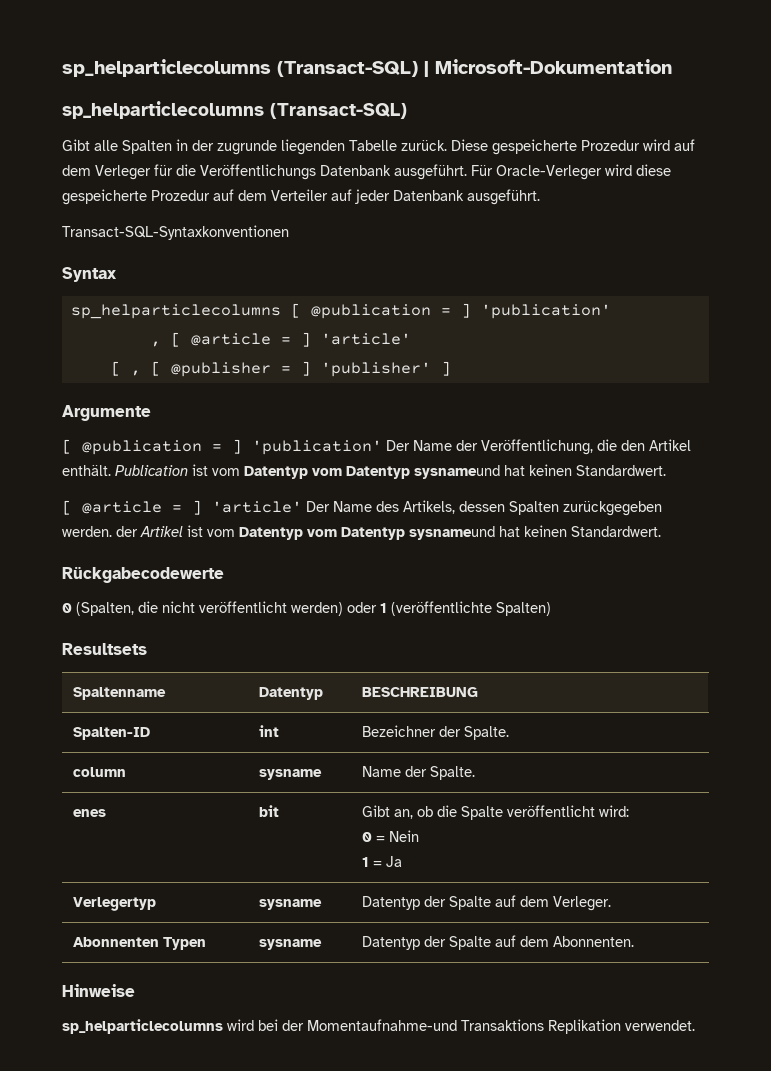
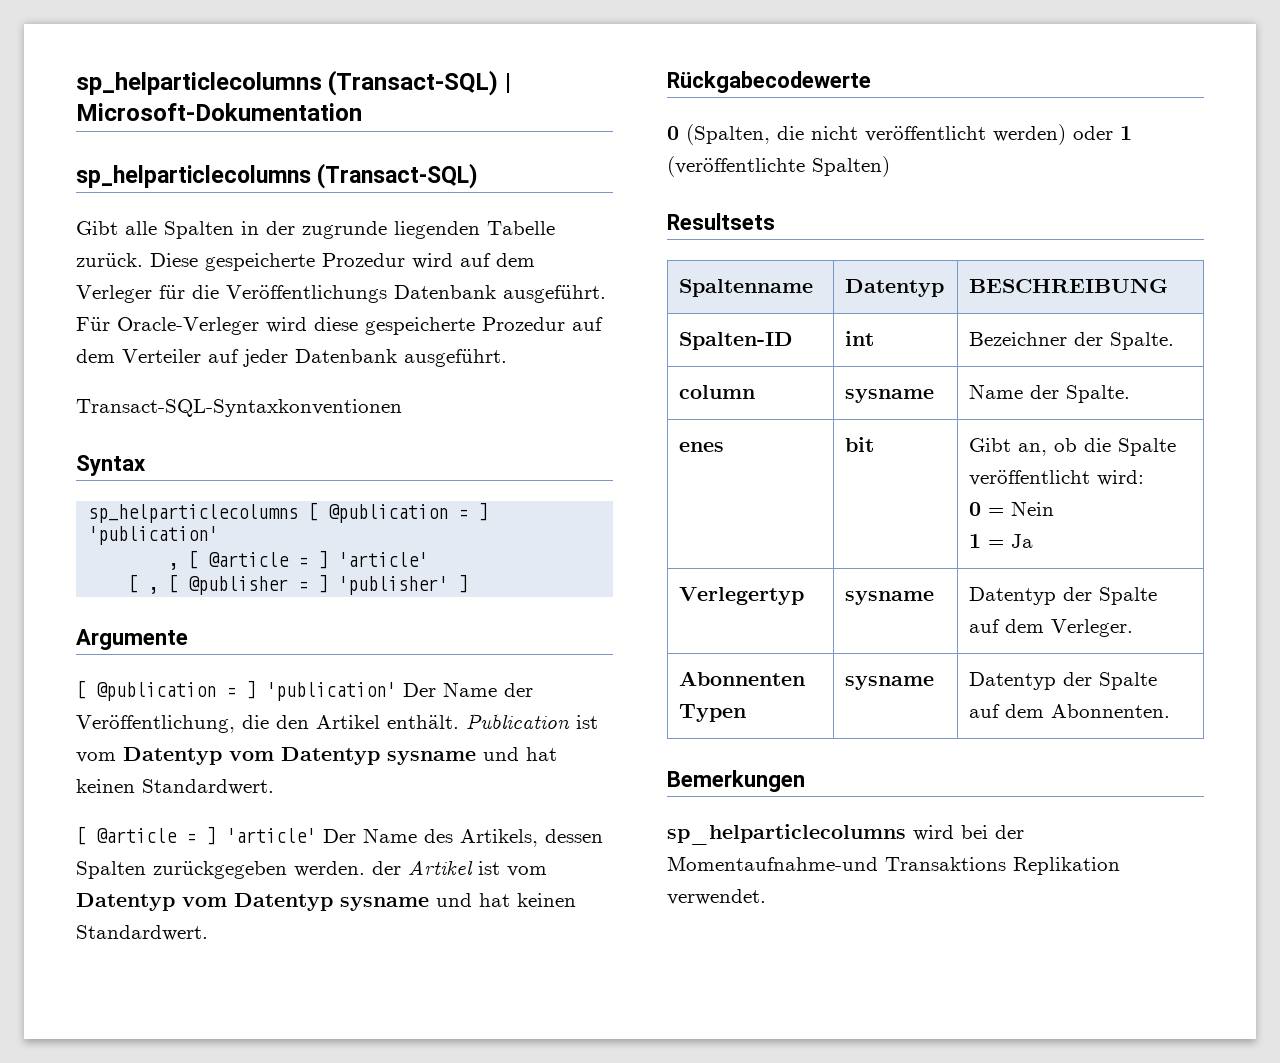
- Publication ist vom Datentyp vom Datentyp sysnameund hat keinen Standardwert.
+ Publication ist vom Datentyp vom Datentyp sysname und hat keinen Standardwert.
- [ @article = ] 'article' Der Name des Artikels, dessen Spalten zurückgegeben werden. der Artikel ist vom Datentyp vom Datentyp sysnameund hat keinen Standardwert.
+ [ @article = ] 'article' Der Name des Artikels, dessen Spalten zurückgegeben werden. der Artikel ist vom Datentyp vom Datentyp sysname und hat keinen Standardwert.
- Hinweise
+ Bemerkungen

